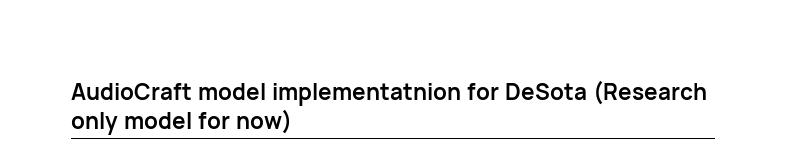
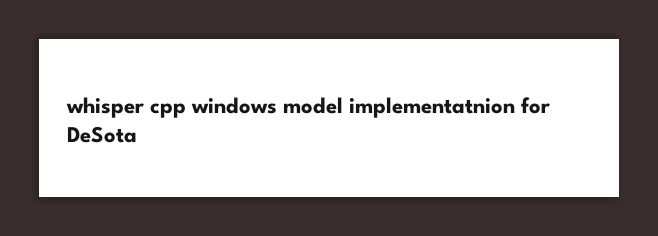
- AudioCraft model implementatnion for DeSota (Research only model for now)
+ whisper cpp windows model implementatnion for DeSota

